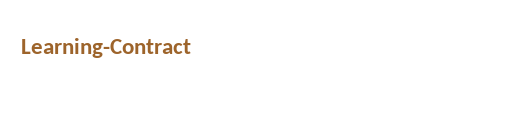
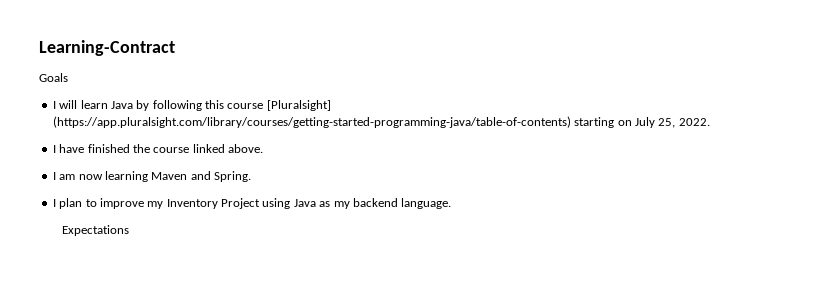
+ Goals
+ I will learn Java by following this course [Pluralsight] (https://app.pluralsight.com/library/courses/getting-started-programming-java/table-of-contents) starting on July 25, 2022.
+ I have finished the course linked above.
+ I am now learning Maven and Spring.
+ I plan to improve my Inventory Project using Java as my backend language.
+ Expectations

